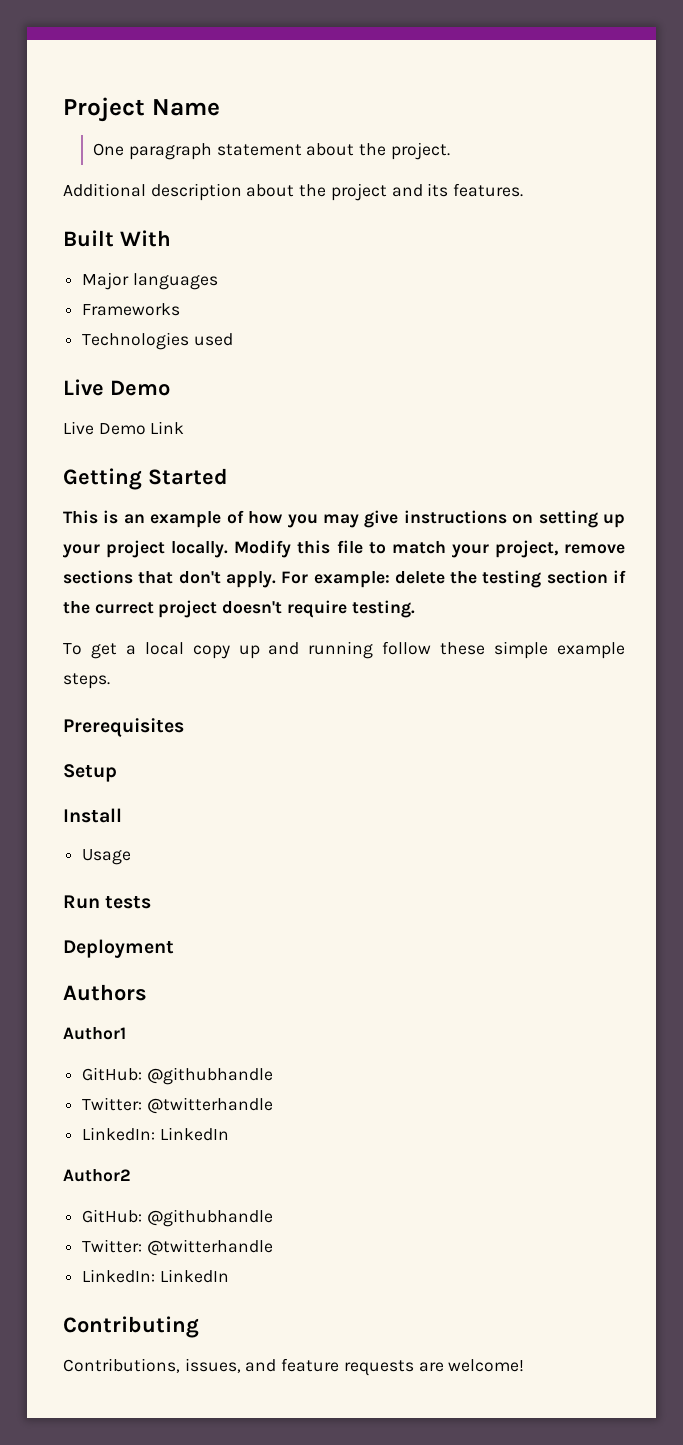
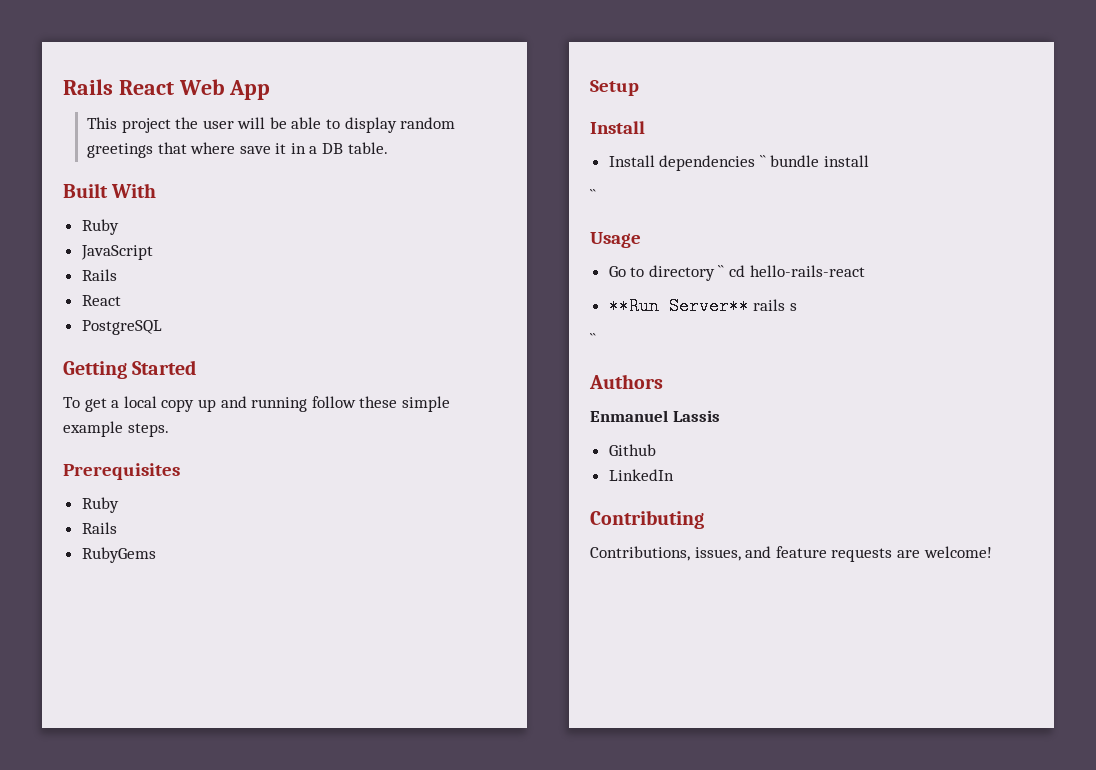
- Project Name
- One paragraph statement about the project.
- Additional description about the project and its features.
+ Rails React Web App
+ This project the user will be able to display random greetings that where save it in a DB table.
  Built With
- Major languages
- Frameworks
- Technologies used
- Live Demo
- Live Demo Link
+ Ruby
+ JavaScript
+ Rails
+ React
+ PostgreSQL
  Getting Started
- This is an example of how you may give instructions on setting up your project locally. Modify this file to match your project, remove sections that don't apply. For example: delete the testing section if the currect project doesn't require testing.
  Prerequisites
+ Ruby
+ Rails
+ RubyGems
+ Install dependencies `` bundle install
+ ``
  Usage
- Run tests
- Deployment
+ Go to directory `` cd hello-rails-react
+ **Run Server** rails s
+ ``
  Authors
- Author1
- GitHub: @githubhandle
- Twitter: @twitterhandle
- LinkedIn: LinkedIn
- Author2
- GitHub: @githubhandle
- Twitter: @twitterhandle
- LinkedIn: LinkedIn
+ Enmanuel Lassis
+ Github
+ LinkedIn

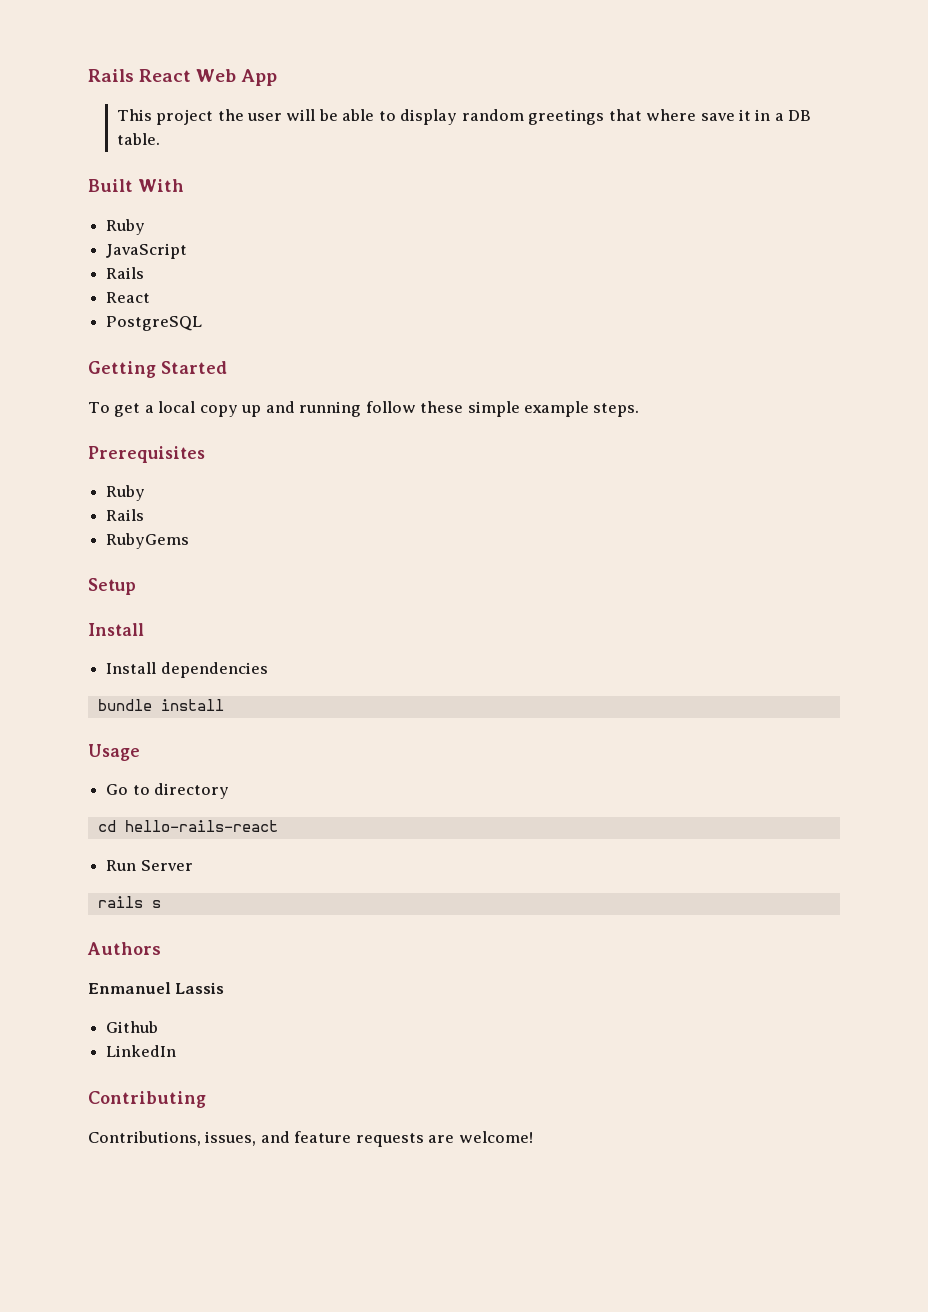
- Install dependencies `` bundle install
- ``
+ Install dependencies
+ bundle install
- Go to directory `` cd hello-rails-react
+ Go to directory
+ cd hello-rails-react
- **Run Server** rails s
- ``
+ Run Server
+ rails s

